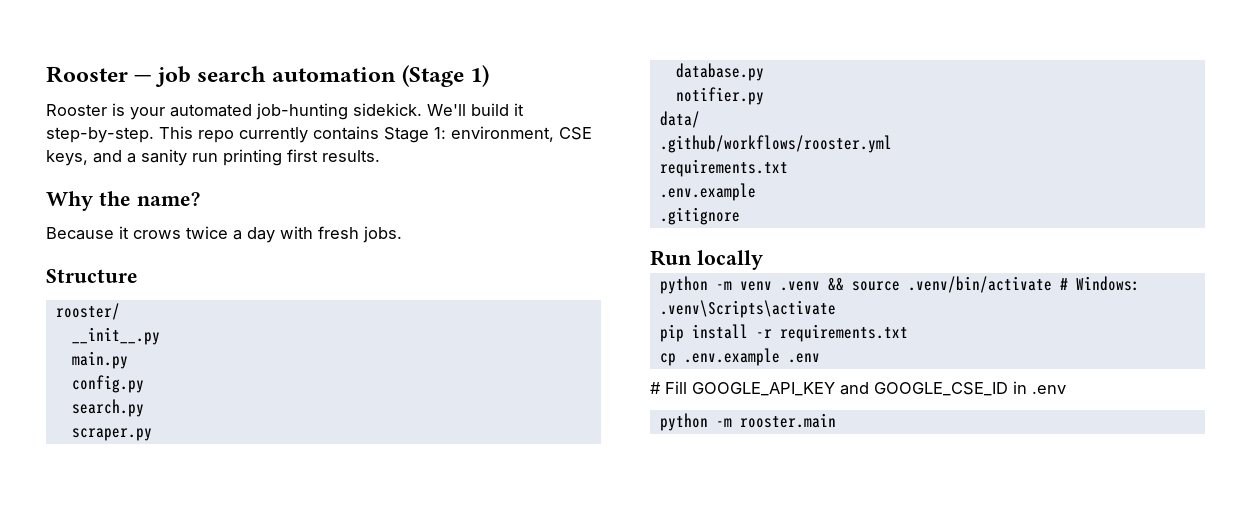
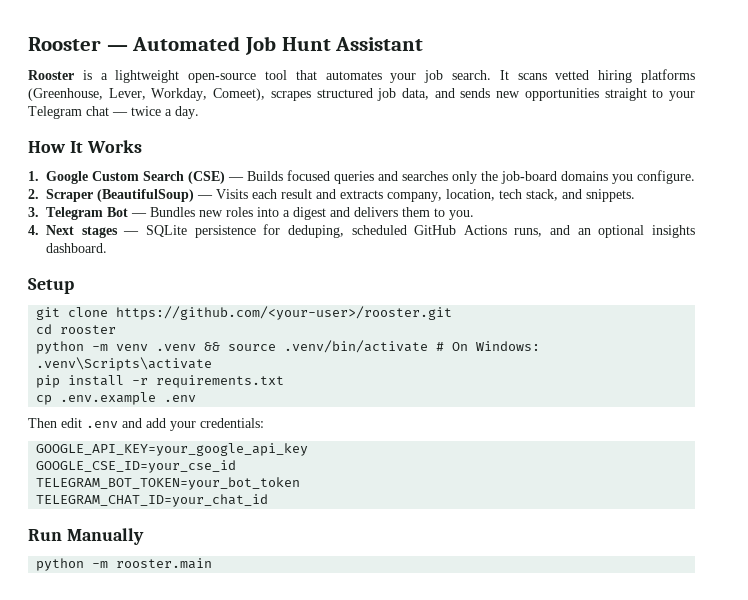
- Rooster — job search automation (Stage 1)
- Rooster is your automated job-hunting sidekick. We'll build it step-by-step. This repo currently contains Stage 1: environment, CSE keys, and a sanity run printing first results.
- Why the name?
- Because it crows twice a day with fresh jobs.
- Structure
- rooster/
- __init__.py
- main.py
- config.py
- search.py
- scraper.py
- database.py
- notifier.py
- data/
- .github/workflows/rooster.yml
- requirements.txt
- .env.example
- .gitignore
- Run locally
+ Rooster — Automated Job Hunt Assistant
+ Rooster is a lightweight open-source tool that automates your job search. It scans vetted hiring platforms (Greenhouse, Lever, Workday, Comeet), scrapes structured job data, and sends new opportunities straight to your Telegram chat — twice a day.
+ How It Works
+ 1. Google Custom Search (CSE) — Builds focused queries and searches only the job-board domains you configure.
+ 2. Scraper (BeautifulSoup) — Visits each result and extracts company, location, tech stack, and snippets.
+ 3. Telegram Bot — Bundles new roles into a digest and delivers them to you.
+ 4. Next stages — SQLite persistence for deduping, scheduled GitHub Actions runs, and an optional insights dashboard.
+ Setup
+ git clone https://github.com/<your-user>/rooster.git
+ cd rooster
- python -m venv .venv && source .venv/bin/activate # Windows: .venv\Scripts\activate
+ python -m venv .venv && source .venv/bin/activate # On Windows: .venv\Scripts\activate
- # Fill GOOGLE_API_KEY and GOOGLE_CSE_ID in .env
+ Then edit .env and add your credentials:
+ GOOGLE_API_KEY=your_google_api_key
+ GOOGLE_CSE_ID=your_cse_id
+ TELEGRAM_BOT_TOKEN=your_bot_token
+ TELEGRAM_CHAT_ID=your_chat_id
+ Run Manually

